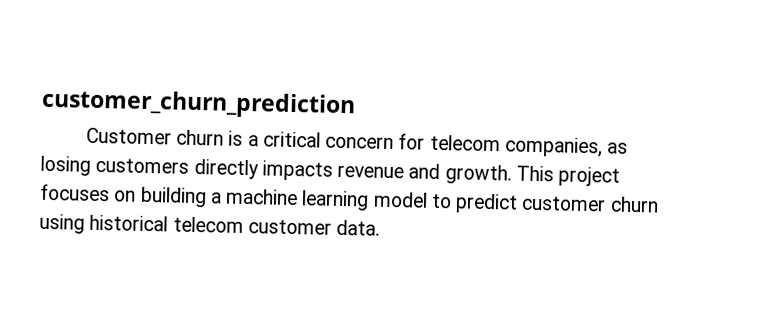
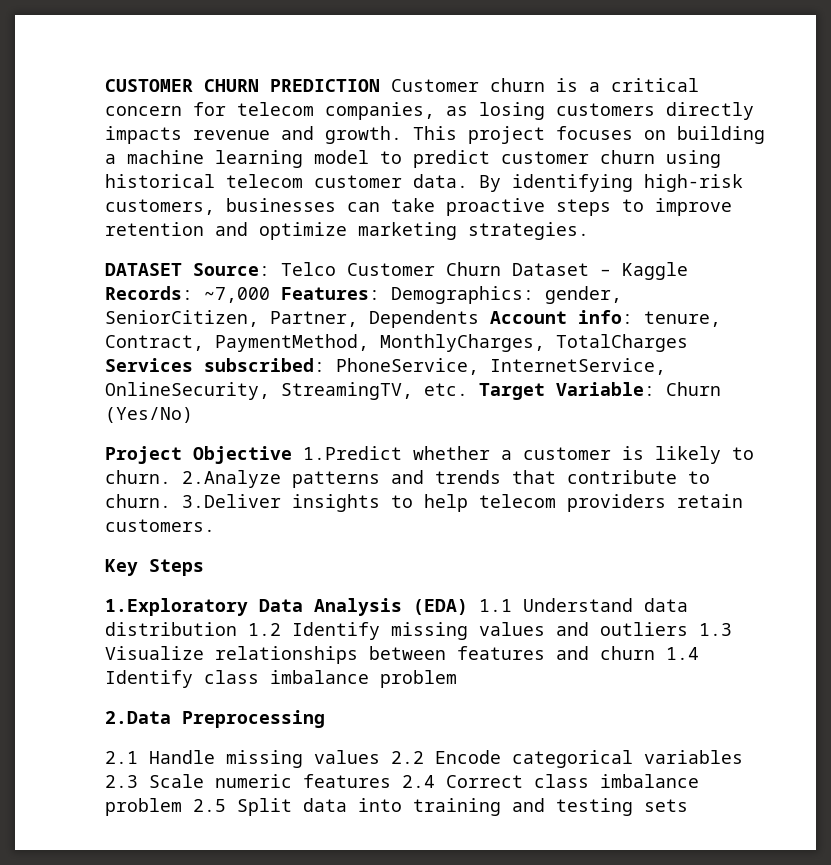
- customer_churn_prediction
- Customer churn is a critical concern for telecom companies, as losing customers directly impacts revenue and growth.
+ CUSTOMER CHURN PREDICTION Customer churn is a critical concern for telecom companies, as losing customers directly impacts revenue and growth.
+ By identifying high-risk customers, businesses can take proactive steps to improve retention and optimize marketing strategies.
+ DATASET Source: Telco Customer Churn Dataset – Kaggle Records: ~7,000 Features: Demographics: gender, SeniorCitizen, Partner, Dependents Account info: tenure, Contract, PaymentMethod, MonthlyCharges, TotalCharges Services subscribed: PhoneService, InternetService, OnlineSecurity, StreamingTV, etc. Target Variable: Churn (Yes/No)
+ Project Objective 1.Predict whether a customer is likely to churn. 2.Analyze patterns and trends that contribute to churn. 3.Deliver insights to help telecom providers retain customers.
+ Key Steps
+ 1.Exploratory Data Analysis (EDA) 1.1 Understand data distribution 1.2 Identify missing values and outliers 1.3 Visualize relationships between features and churn 1.4 Identify class imbalance problem
+ 2.Data Preprocessing
+ 2.1 Handle missing values 2.2 Encode categorical variables 2.3 Scale numeric features 2.4 Correct class imbalance problem 2.5 Split data into training and testing sets

